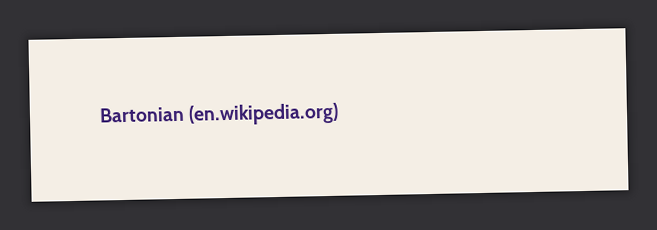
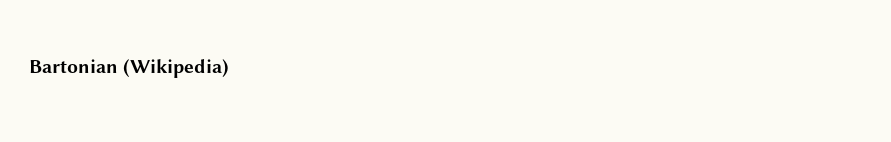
- Bartonian (en.wikipedia.org)
+ Bartonian (Wikipedia)

